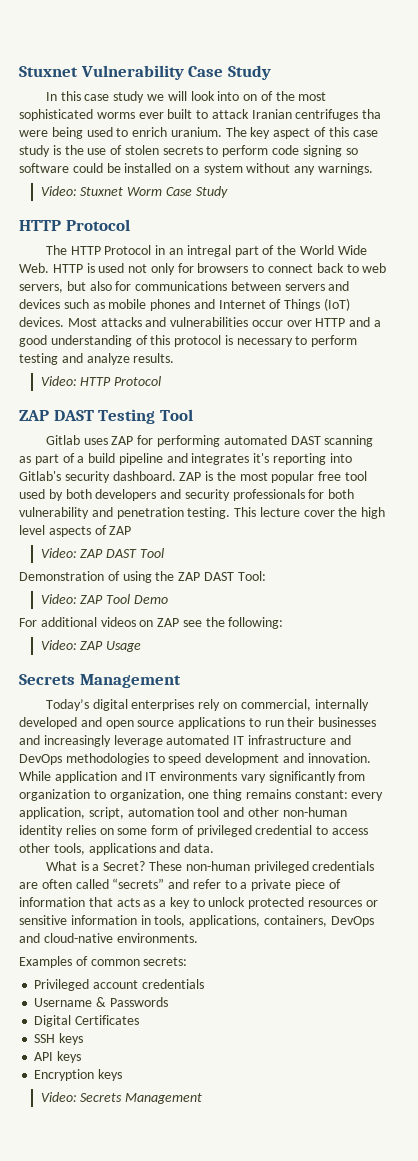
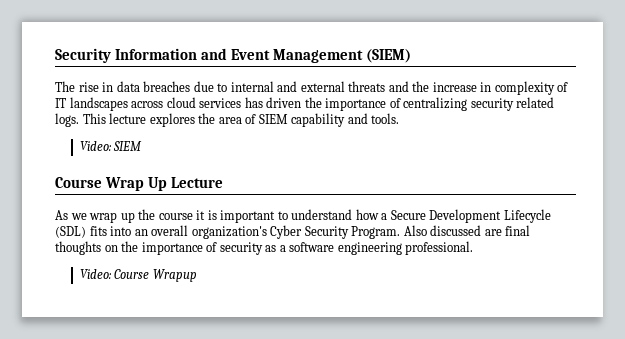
- Stuxnet Vulnerability Case Study
- In this case study we will look into on of the most sophisticated worms ever built to attack Iranian centrifuges tha were being used to enrich uranium. The key aspect of this case study is the use of stolen secrets to perform code signing so software could be installed on a system without any warnings.
- Video: Stuxnet Worm Case Study
- HTTP Protocol
- The HTTP Protocol in an intregal part of the World Wide Web. HTTP is used not only for browsers to connect back to web servers, but also for communications between servers and devices such as mobile phones and Internet of Things (IoT) devices. Most attacks and vulnerabilities occur over HTTP and a good understanding of this protocol is necessary to perform testing and analyze results.
- Video: HTTP Protocol
- ZAP DAST Testing Tool
- Gitlab uses ZAP for performing automated DAST scanning as part of a build pipeline and integrates it's reporting into Gitlab's security dashboard. ZAP is the most popular free tool used by both developers and security professionals for both vulnerability and penetration testing. This lecture cover the high level aspects of ZAP
- Video: ZAP DAST Tool
- Demonstration of using the ZAP DAST Tool:
- Video: ZAP Tool Demo
- For additional videos on ZAP see the following:
- Video: ZAP Usage
- Secrets Management
- Today’s digital enterprises rely on commercial, internally developed and open source applications to run their businesses and increasingly leverage automated IT infrastructure and DevOps methodologies to speed development and innovation. While application and IT environments vary significantly from organization to organization, one thing remains constant: every application, script, automation tool and other non-human identity relies on some form of privileged credential to access other tools, applications and data.
- What is a Secret? These non-human privileged credentials are often called “secrets” and refer to a private piece of information that acts as a key to unlock protected resources or sensitive information in tools, applications, containers, DevOps and cloud-native environments.
- Examples of common secrets:
- Privileged account credentials
- Username & Passwords
- Digital Certificates
- SSH keys
- API keys
- Encryption keys
- Video: Secrets Management
+ Security Information and Event Management (SIEM)
+ The rise in data breaches due to internal and external threats and the increase in complexity of IT landscapes across cloud services has driven the importance of centralizing security related logs. This lecture explores the area of SIEM capability and tools.
+ Video: SIEM
+ Course Wrap Up Lecture
+ As we wrap up the course it is important to understand how a Secure Development Lifecycle (SDL) fits into an overall organization's Cyber Security Program. Also discussed are final thoughts on the importance of security as a software engineering professional.
+ Video: Course Wrapup

